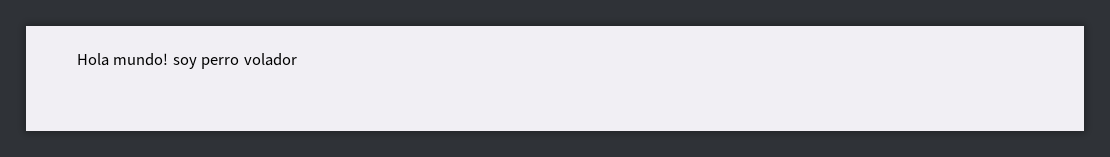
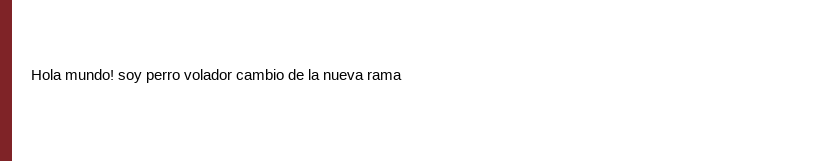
- Hola mundo! soy perro volador
+ Hola mundo! soy perro volador cambio de la nueva rama

